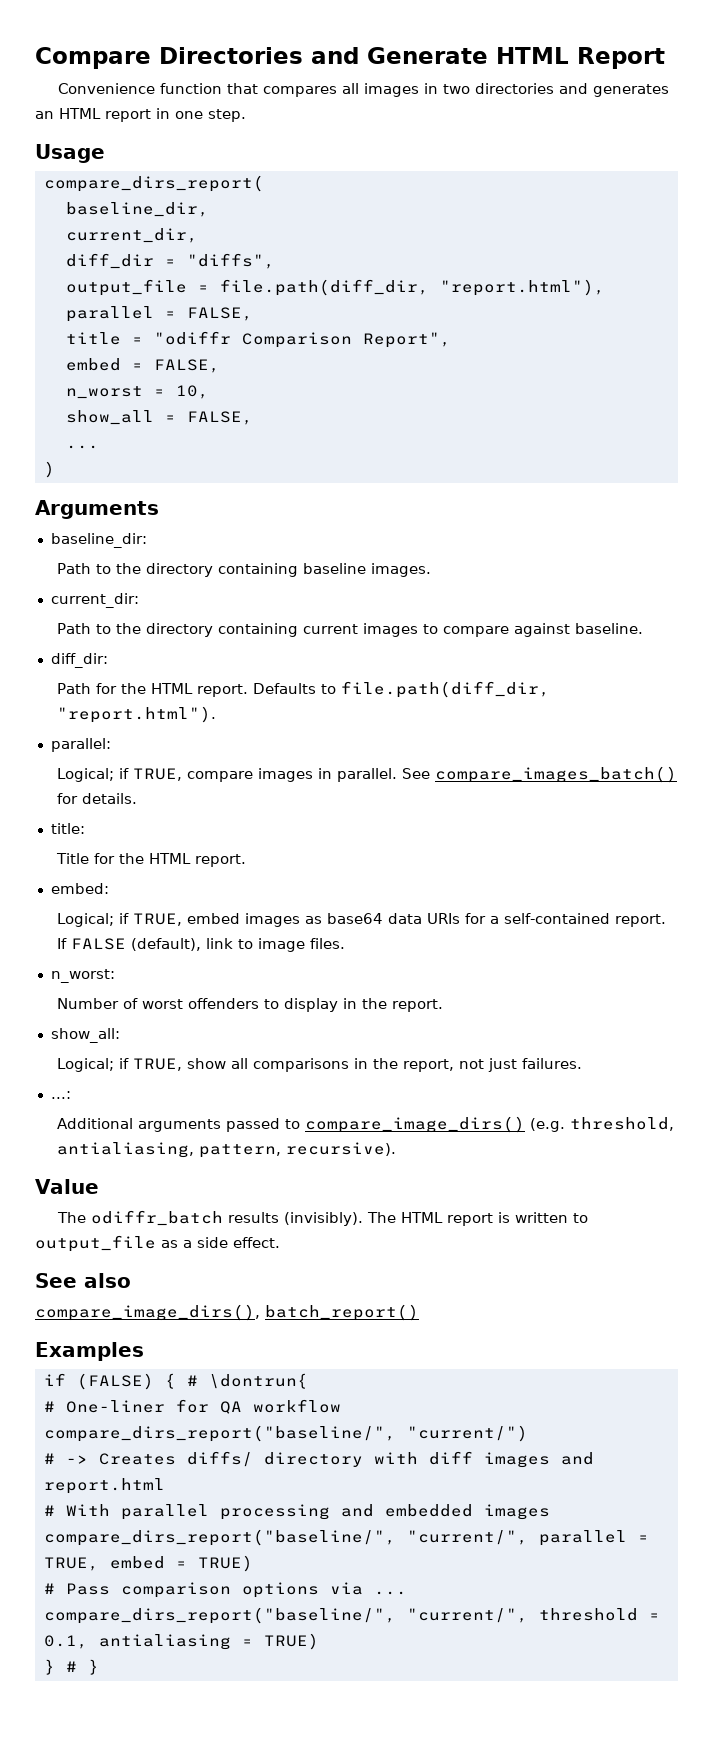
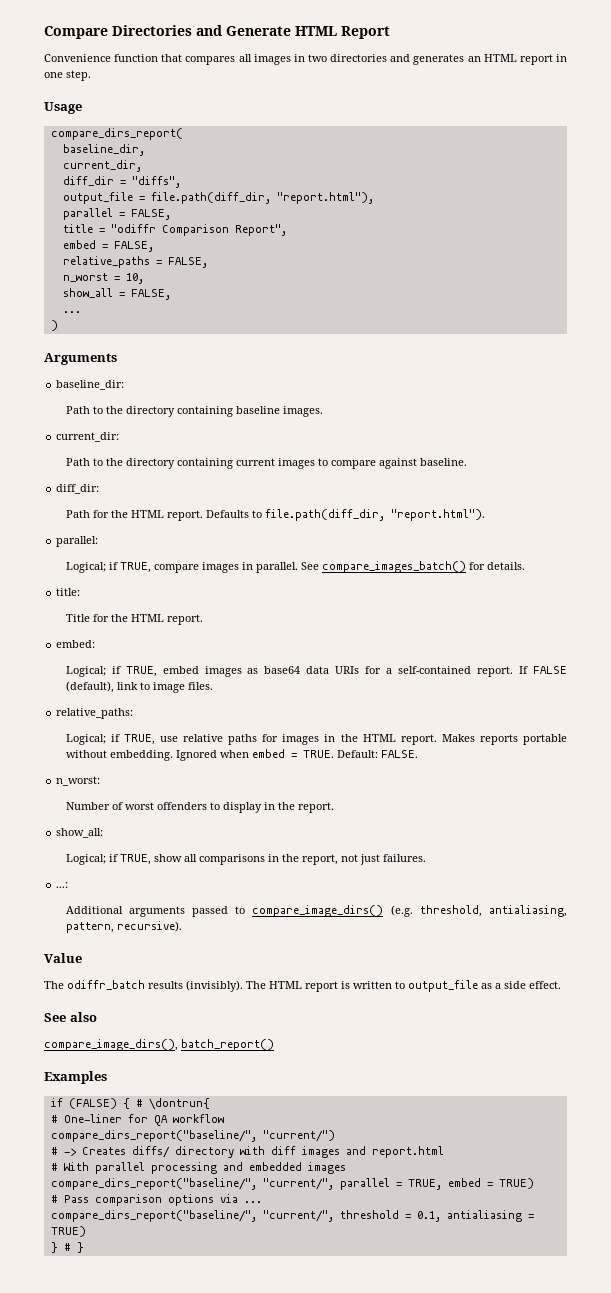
+ relative_paths = FALSE,
+ relative_paths:
+ Logical; if TRUE, use relative paths for images in the HTML report. Makes reports portable without embedding. Ignored when embed = TRUE. Default: FALSE.

